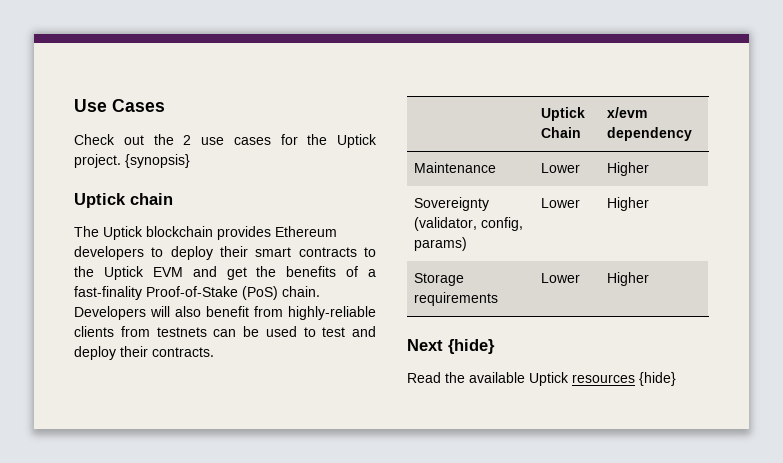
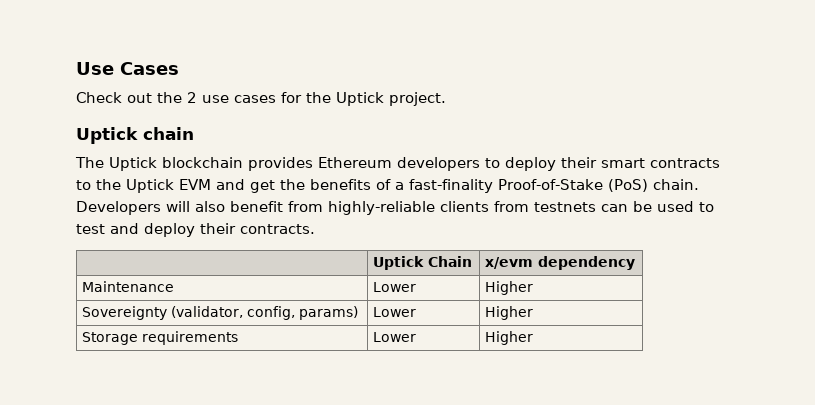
- {synopsis}
- Next {hide}
- Read the available Uptick resources {hide}

